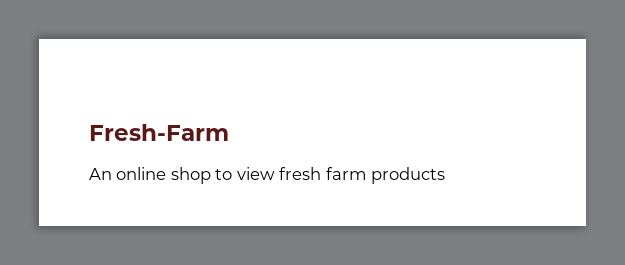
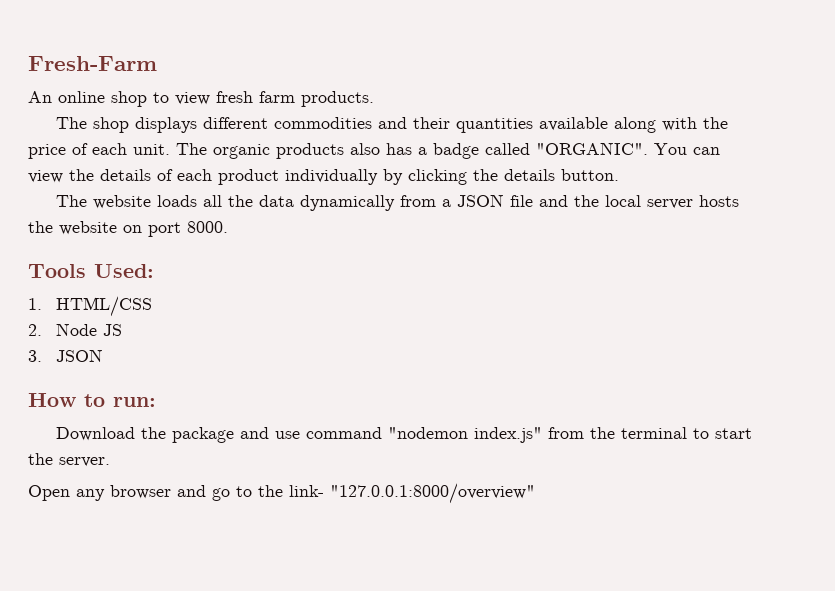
- An online shop to view fresh farm products
+ An online shop to view fresh farm products.
+ The shop displays different commodities and their quantities available along with the price of each unit. The organic products also has a badge called "ORGANIC". You can view the details of each product individually by clicking the details button.
+ The website loads all the data dynamically from a JSON file and the local server hosts the website on port 8000.
+ Tools Used:
+ 1. HTML/CSS
+ 2. Node JS
+ 3. JSON
+ How to run:
+ Download the package and use command "nodemon index.js" from the terminal to start the server.
+ Open any browser and go to the link- "127.0.0.1:8000/overview"

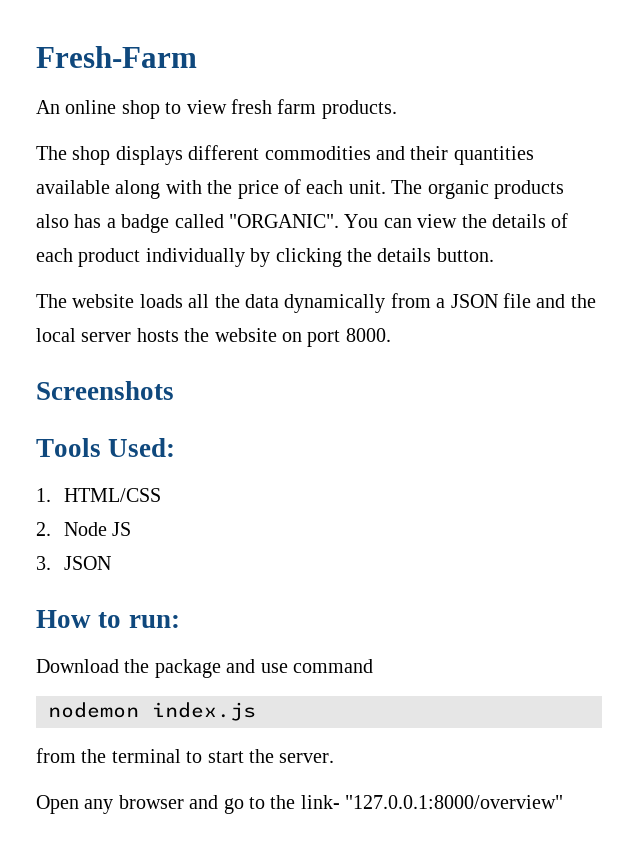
+ Screenshots
- Download the package and use command "nodemon index.js" from the terminal to start the server.
+ Download the package and use command
+ nodemon index.js
+ from the terminal to start the server.

